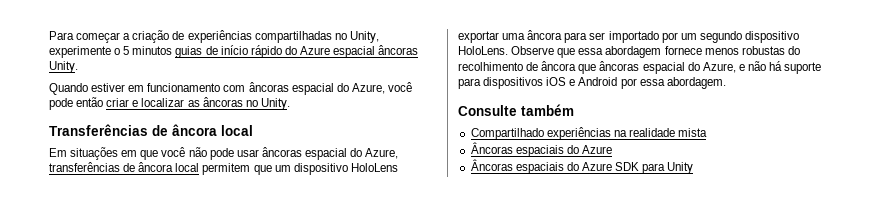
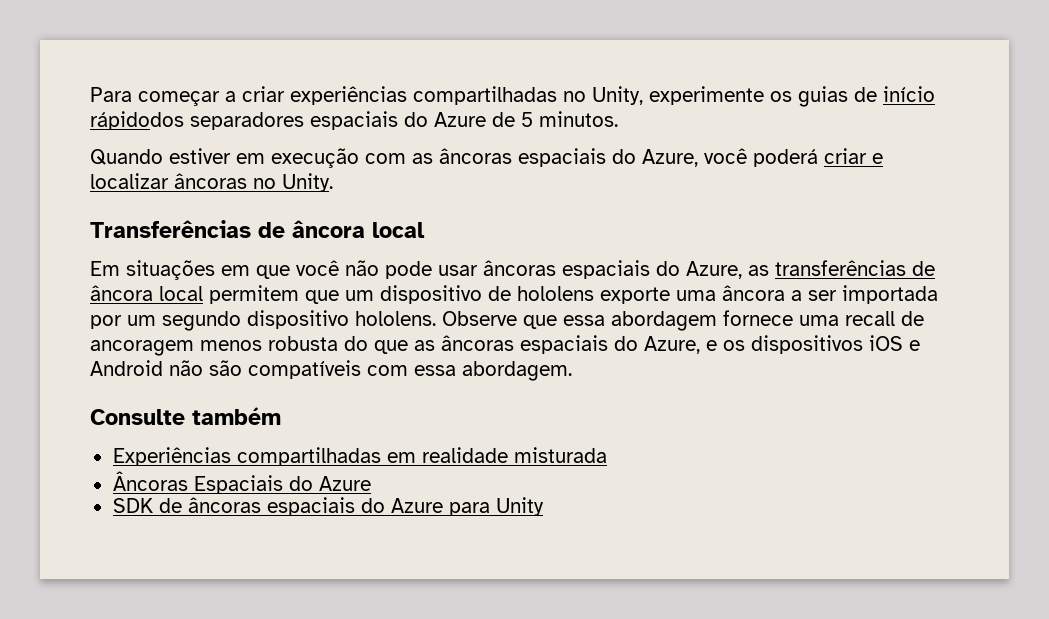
- Para começar a criação de experiências compartilhadas no Unity, experimente o 5 minutos guias de início rápido do Azure espacial âncoras Unity.
- Quando estiver em funcionamento com âncoras espacial do Azure, você pode então criar e localizar as âncoras no Unity.
+ Para começar a criar experiências compartilhadas no Unity, experimente os guias de início rápidodos separadores espaciais do Azure de 5 minutos.
+ Quando estiver em execução com as âncoras espaciais do Azure, você poderá criar e localizar âncoras no Unity.
- Em situações em que você não pode usar âncoras espacial do Azure, transferências de âncora local permitem que um dispositivo HoloLens exportar uma âncora para ser importado por um segundo dispositivo HoloLens.
+ Em situações em que você não pode usar âncoras espaciais do Azure, as transferências de âncora local permitem que um dispositivo de hololens exporte uma âncora a ser importada por um segundo dispositivo hololens.
- Observe que essa abordagem fornece menos robustas do recolhimento de âncora que âncoras espacial do Azure, e não há suporte para dispositivos iOS e Android por essa abordagem.
+ Observe que essa abordagem fornece uma recall de ancoragem menos robusta do que as âncoras espaciais do Azure, e os dispositivos iOS e Android não são compatíveis com essa abordagem.
  Consulte também
- Compartilhado experiências na realidade mista
- Âncoras espaciais do Azure
- Âncoras espaciais do Azure SDK para Unity
+ Experiências compartilhadas em realidade misturada
+ Âncoras Espaciais do Azure
+ SDK de âncoras espaciais do Azure para Unity

